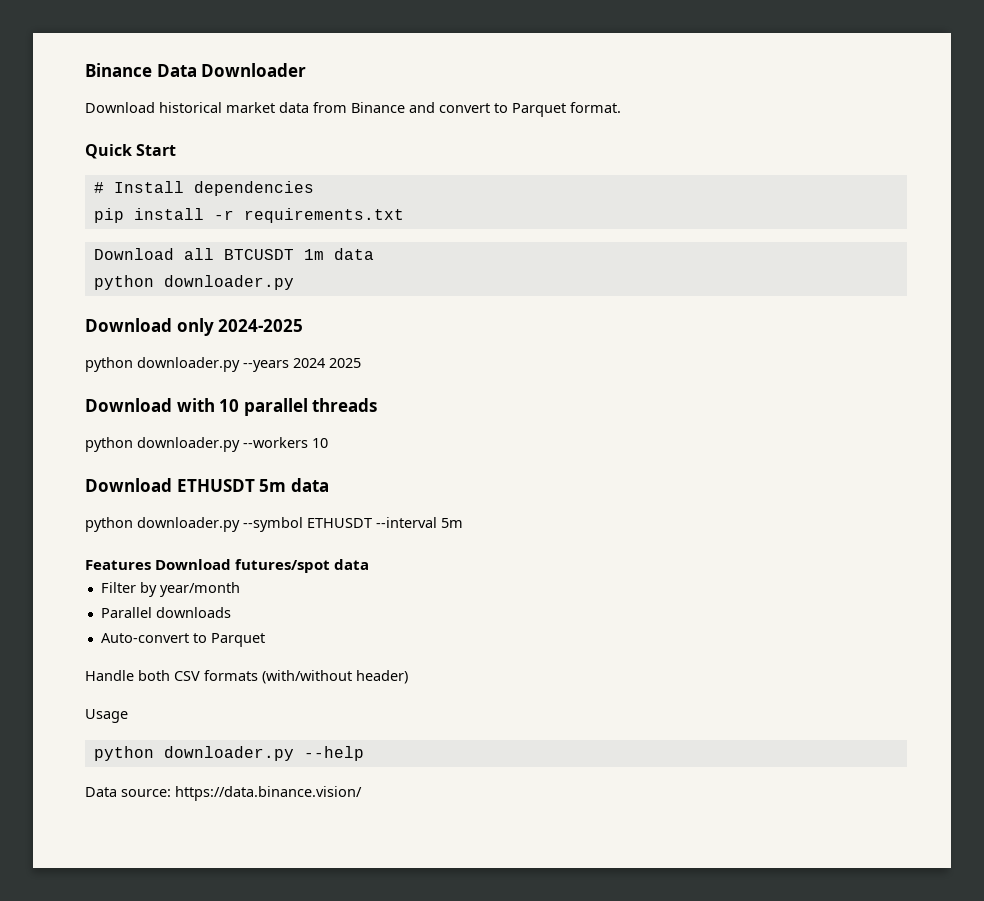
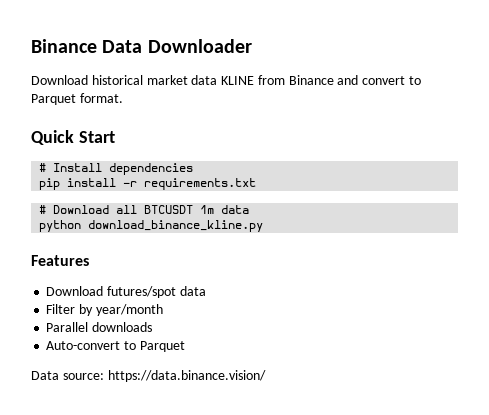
- Download historical market data from Binance and convert to Parquet format.
+ Download historical market data KLINE from Binance and convert to Parquet format.
- Download all BTCUSDT 1m data
- python downloader.py
- Download only 2024-2025
- python downloader.py --years 2024 2025
- Download with 10 parallel threads
- python downloader.py --workers 10
- Download ETHUSDT 5m data
- python downloader.py --symbol ETHUSDT --interval 5m
+ # Download all BTCUSDT 1m data
+ python download_binance_kline.py
- Features Download futures/spot data
+ Features
+ Download futures/spot data
- Handle both CSV formats (with/without header)
- Usage
- python downloader.py --help

